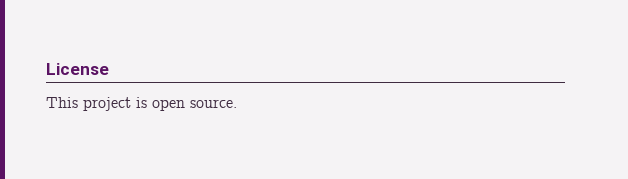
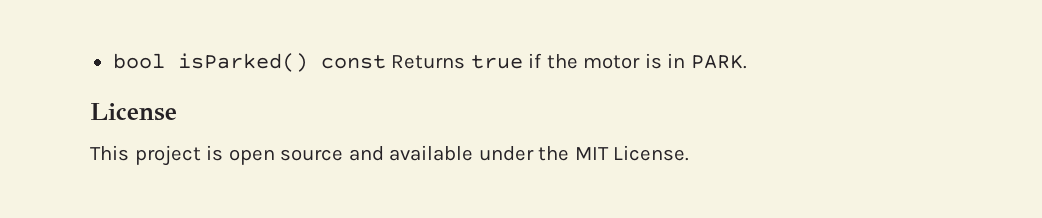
+ bool isParked() const Returns true if the motor is in PARK.
- This project is open source.
+ This project is open source and available under the MIT License.

